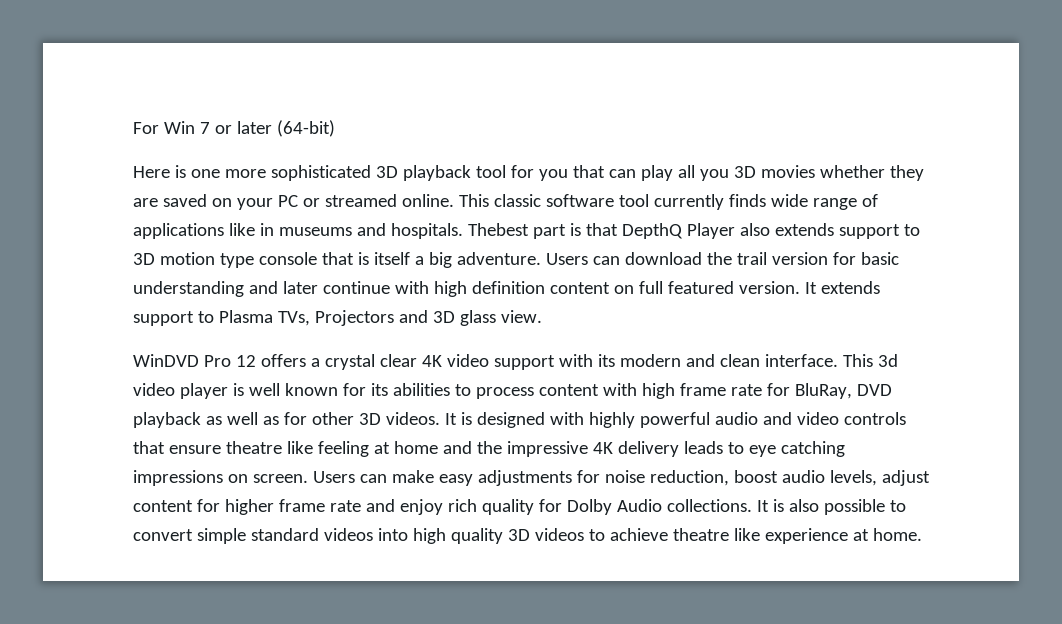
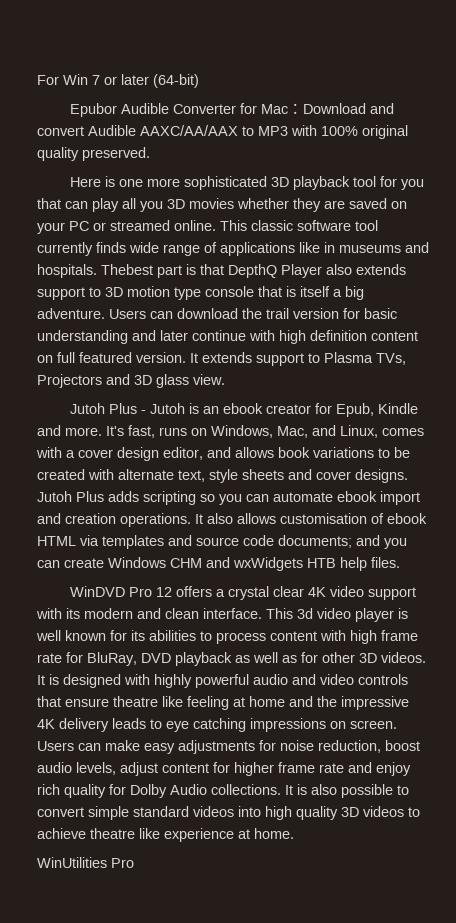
+ Epubor Audible Converter for Mac：Download and convert Audible AAXC/AA/AAX to MP3 with 100% original quality preserved.
+ Jutoh Plus - Jutoh is an ebook creator for Epub, Kindle and more. It's fast, runs on Windows, Mac, and Linux, comes with a cover design editor, and allows book variations to be created with alternate text, style sheets and cover designs. Jutoh Plus adds scripting so you can automate ebook import and creation operations. It also allows customisation of ebook HTML via templates and source code documents; and you can create Windows CHM and wxWidgets HTB help files.
+ WinUtilities Pro

